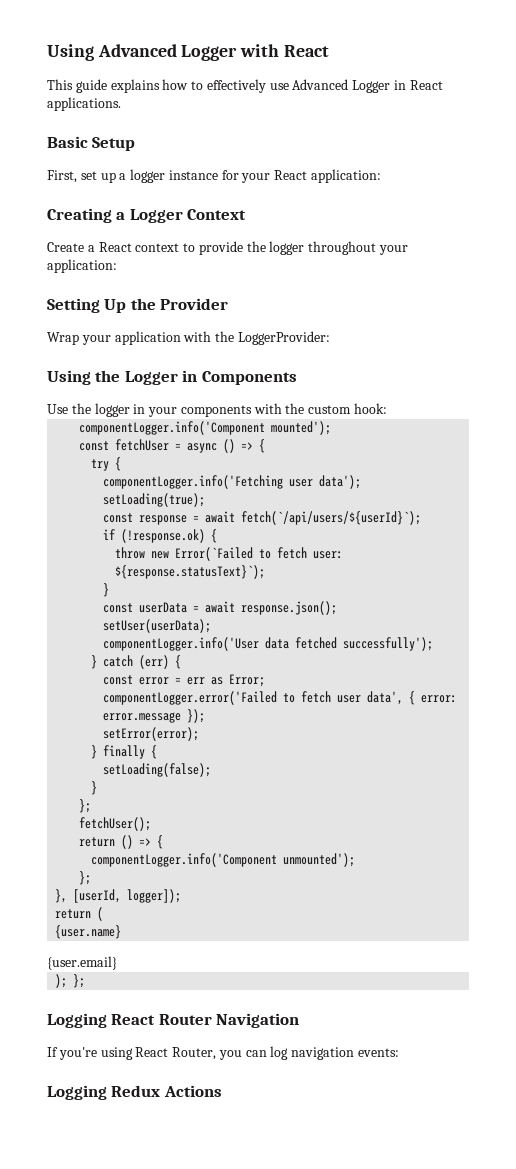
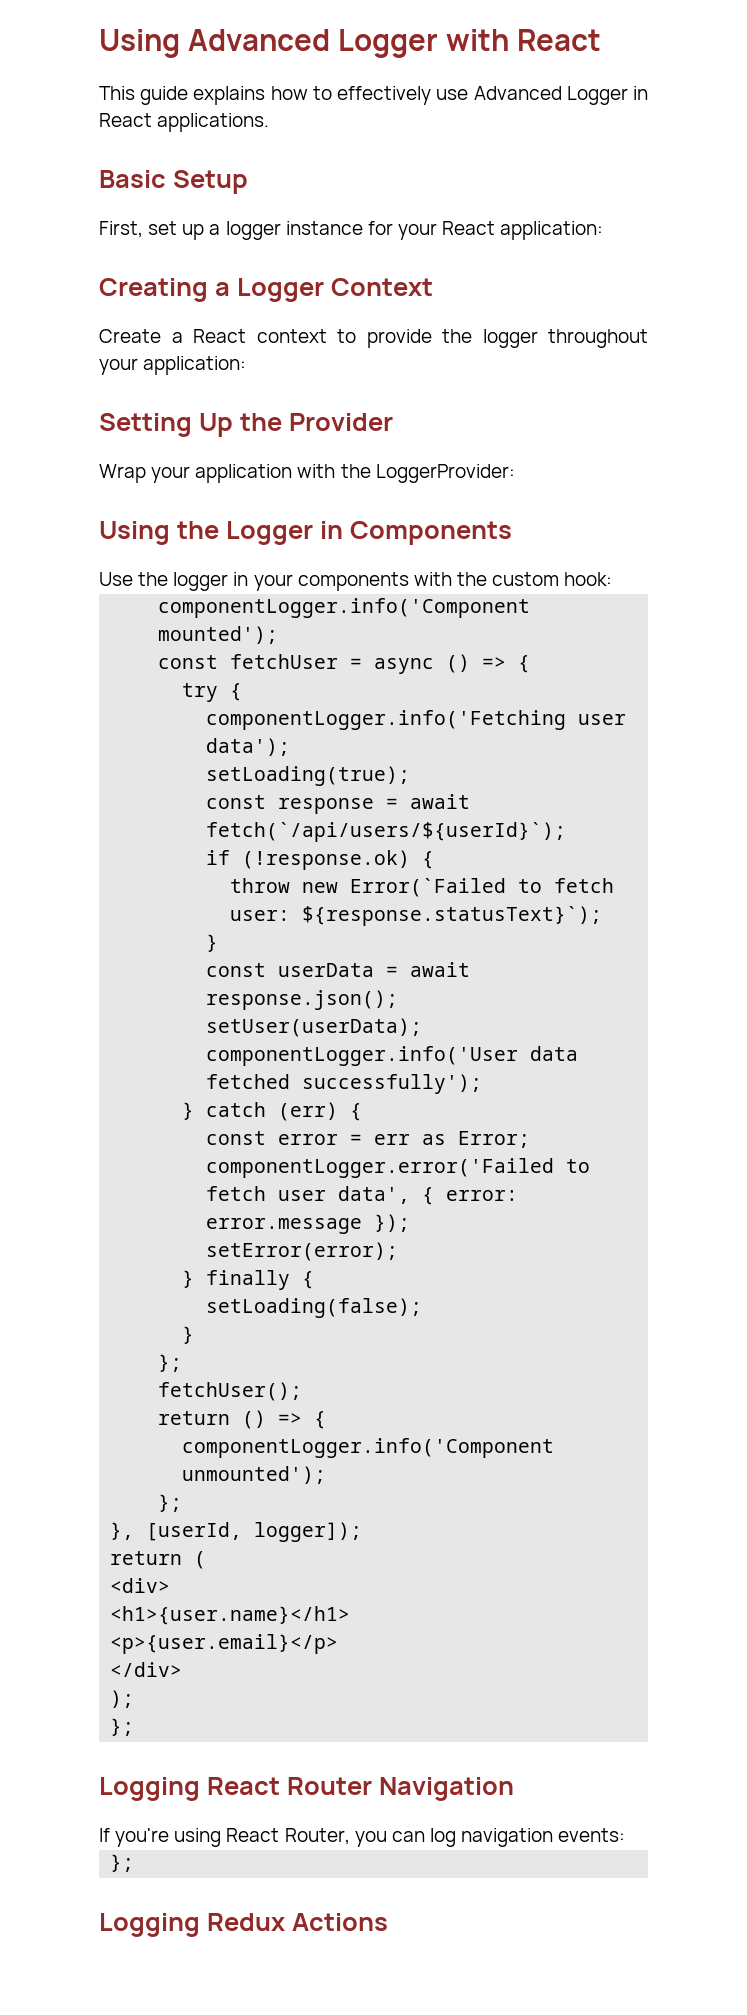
- {user.name}
- {user.email}
+ <div>
+ <h1>{user.name}</h1>
+ <p>{user.email}</p>
+ </div>
- ); };
+ );
+ };
  If you're using React Router, you can log navigation events:
+ };

